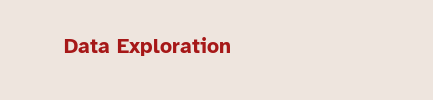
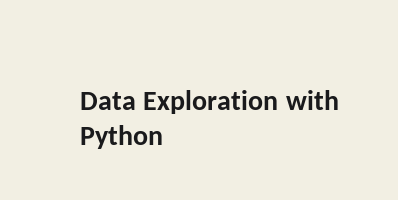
- Data Exploration
+ Data Exploration with Python

